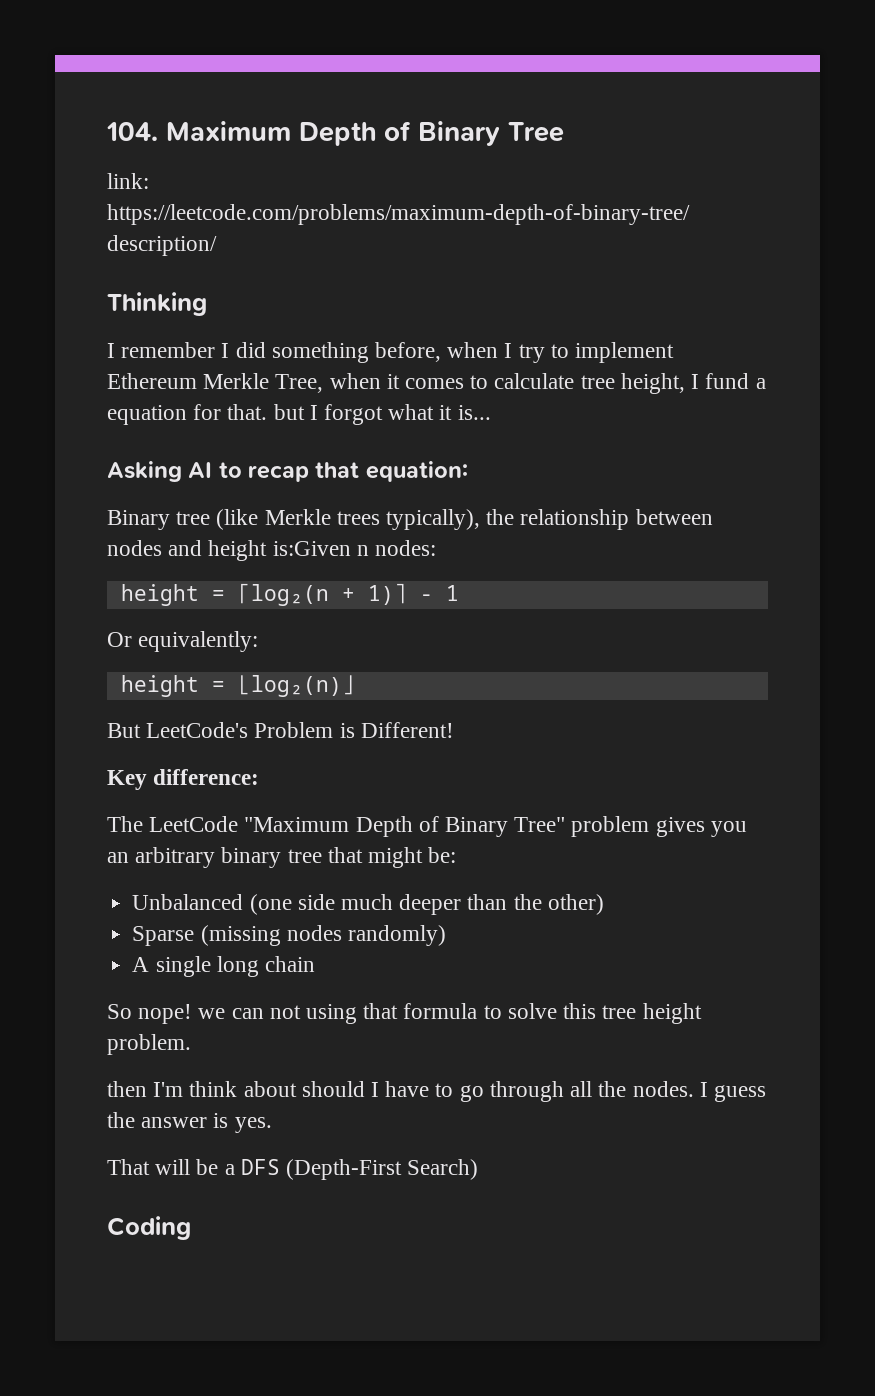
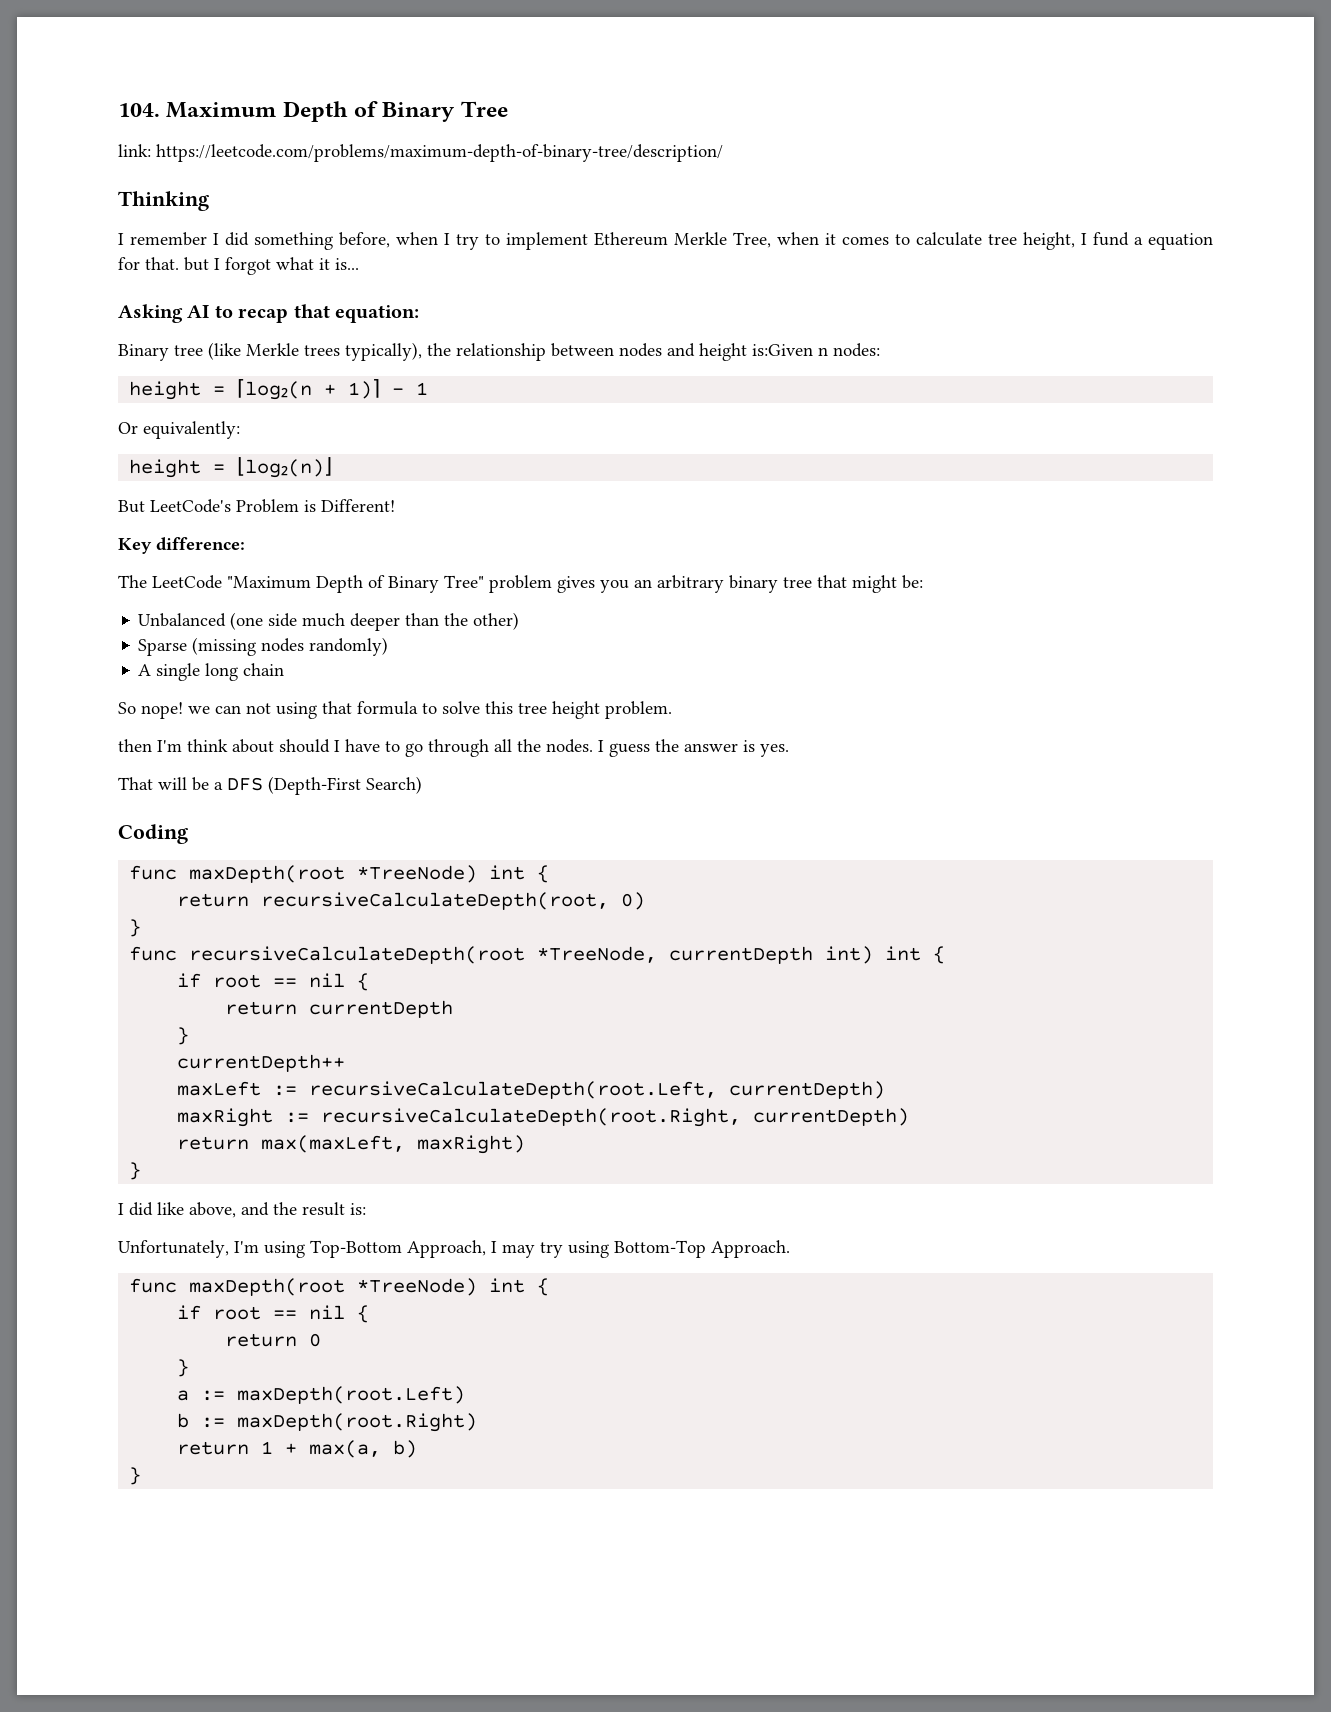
  Coding
+ func maxDepth(root *TreeNode) int {
+ return recursiveCalculateDepth(root, 0)
+ }
+ func recursiveCalculateDepth(root *TreeNode, currentDepth int) int {
+ if root == nil {
+ return currentDepth
+ }
+ currentDepth++
+ maxLeft := recursiveCalculateDepth(root.Left, currentDepth)
+ maxRight := recursiveCalculateDepth(root.Right, currentDepth)
+ return max(maxLeft, maxRight)
+ }
+ I did like above, and the result is:
+ Unfortunately, I'm using Top-Bottom Approach, I may try using Bottom-Top Approach.
+ func maxDepth(root *TreeNode) int {
+ if root == nil {
+ return 0
+ }
+ a := maxDepth(root.Left)
+ b := maxDepth(root.Right)
+ return 1 + max(a, b)
+ }

